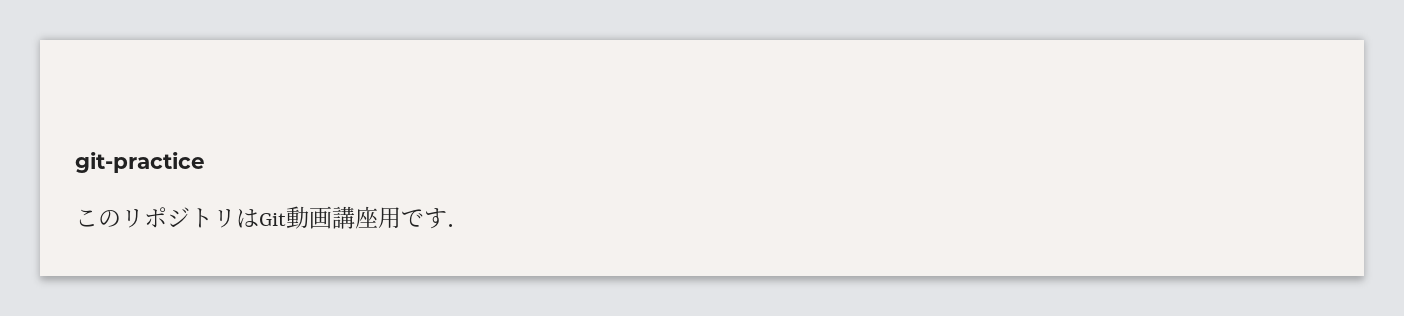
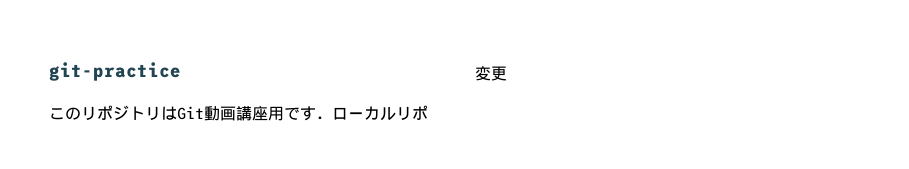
- このリポジトリはGit動画講座用です．
+ このリポジトリはGit動画講座用です．ローカルリポ変更

